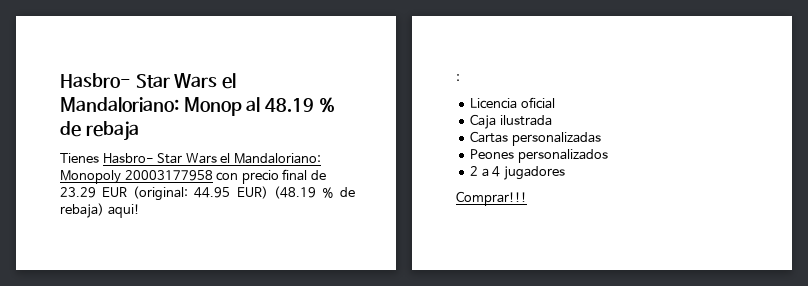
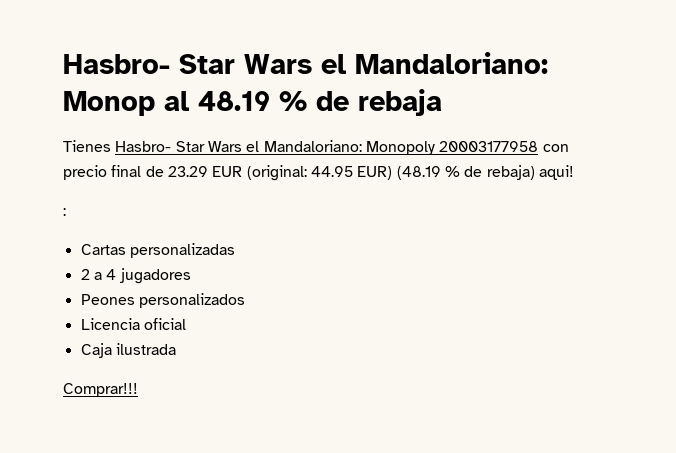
+ Cartas personalizadas
+ 2 a 4 jugadores
+ Peones personalizados
  Licencia oficial
  Caja ilustrada
- Cartas personalizadas
- Peones personalizados
- 2 a 4 jugadores

